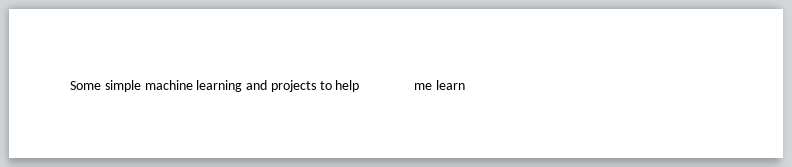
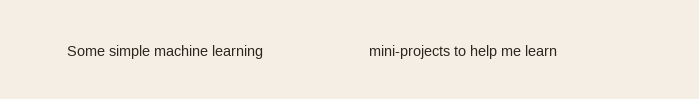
- Some simple machine learning and projects to help me learn
+ Some simple machine learning mini-projects to help me learn

